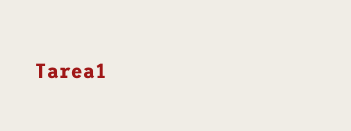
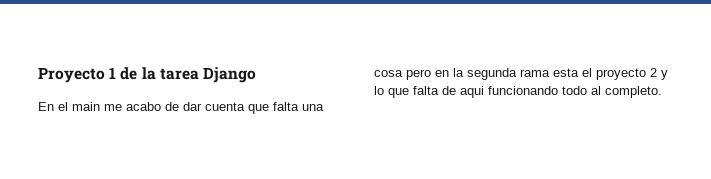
- Tarea1
+ Proyecto 1 de la tarea Django
+ En el main me acabo de dar cuenta que falta una cosa pero en la segunda rama esta el proyecto 2 y lo que falta de aqui funcionando todo al completo.

